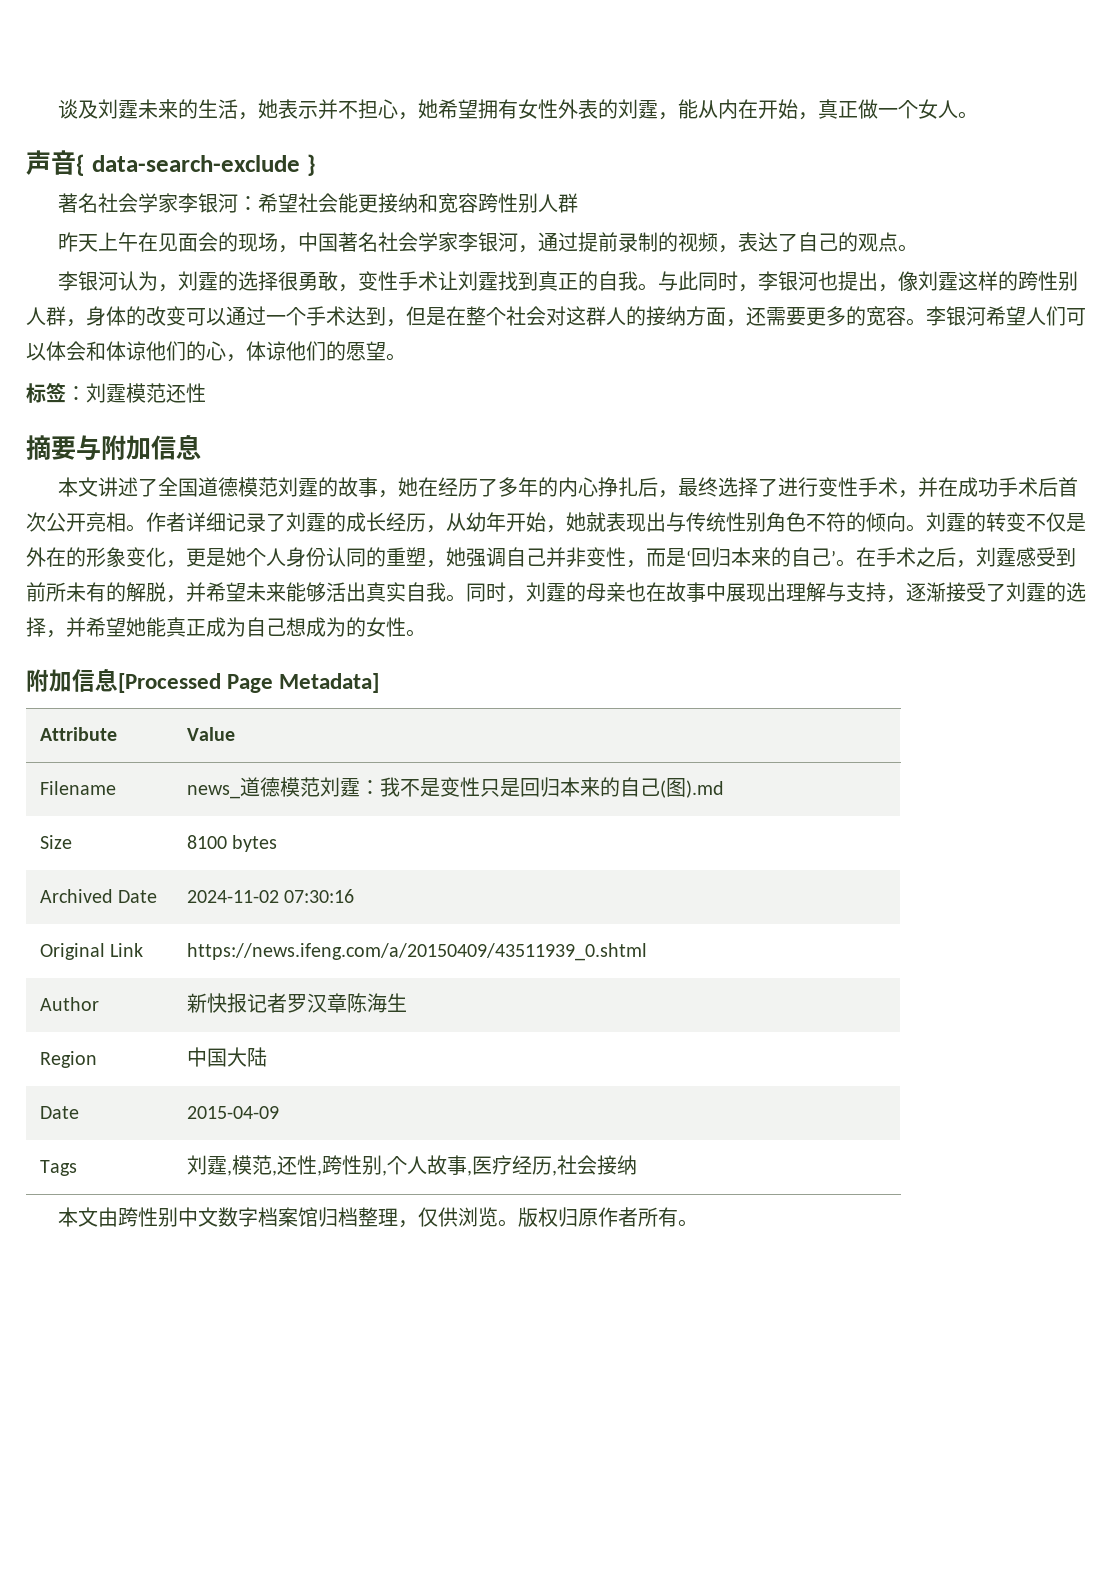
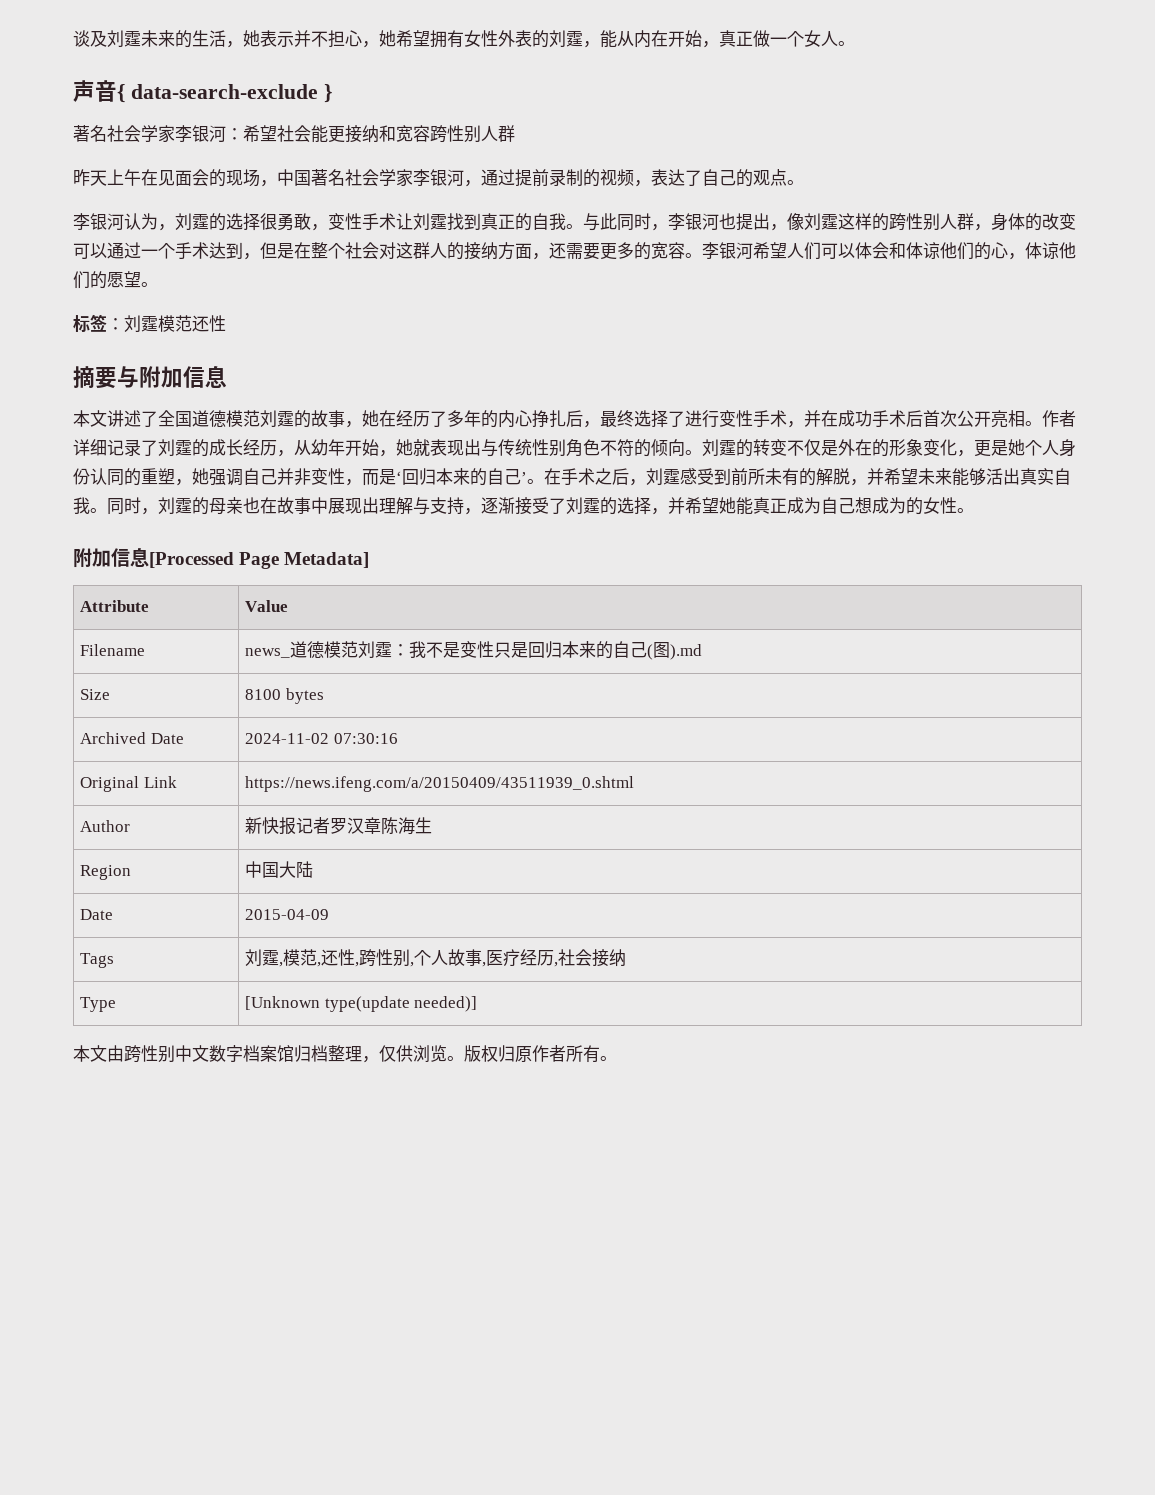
+ Type | [Unknown type(update needed)]

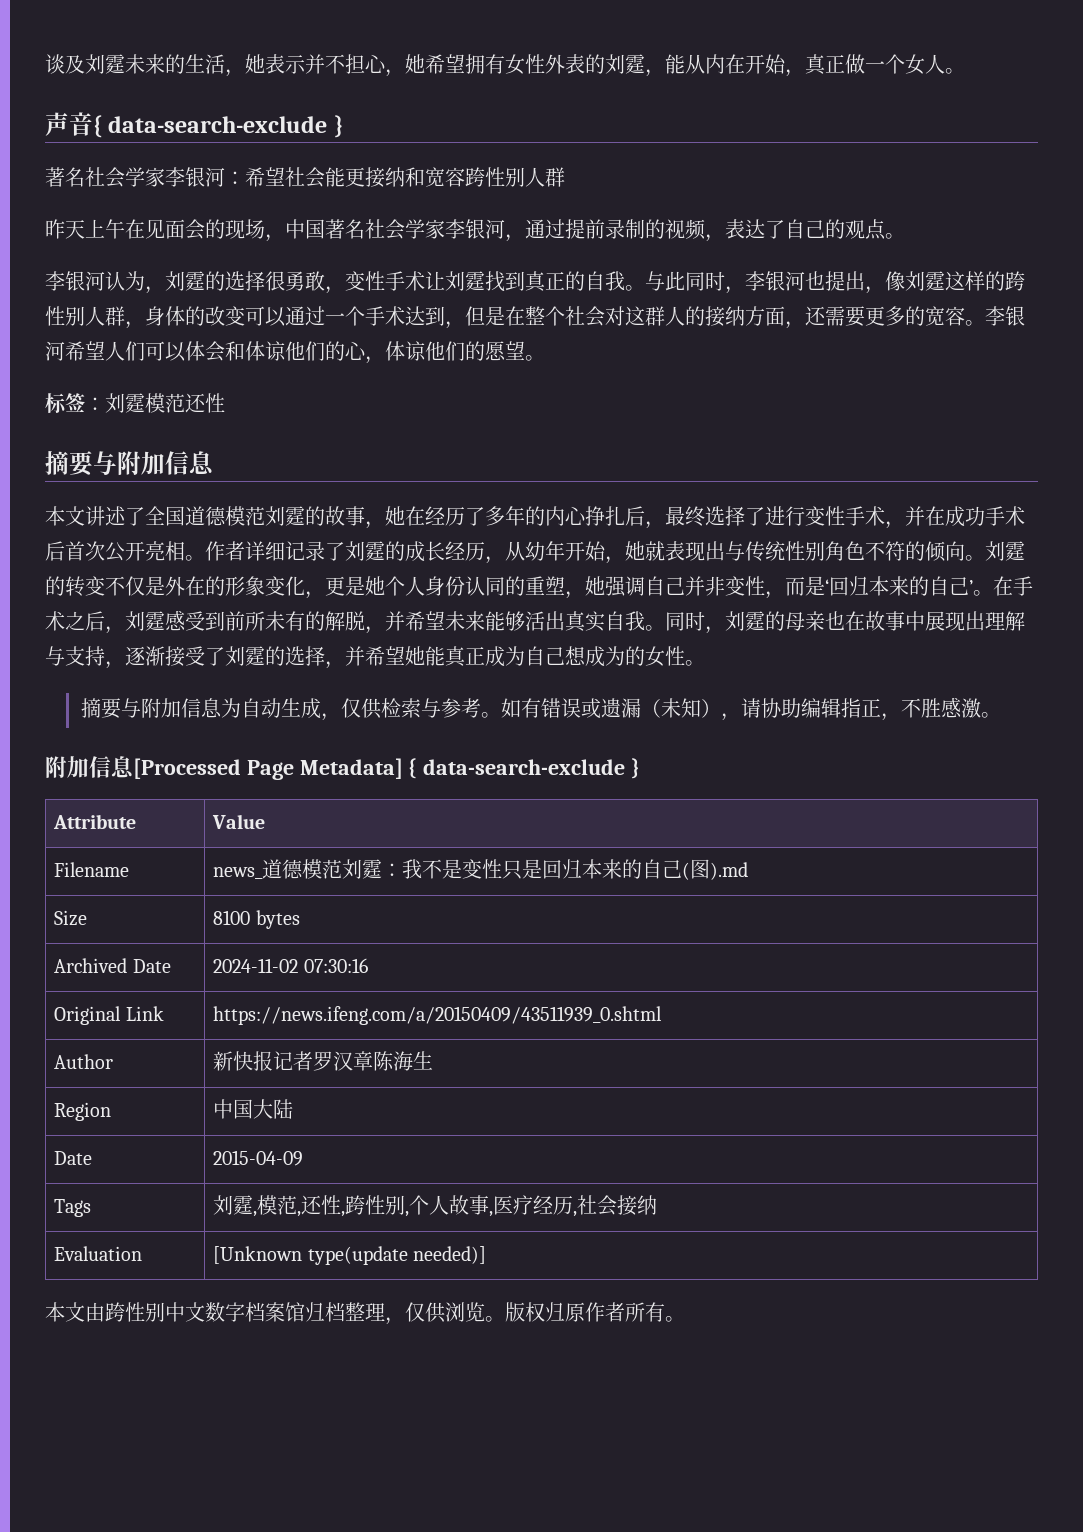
+ 摘要与附加信息为自动生成，仅供检索与参考。如有错误或遗漏（未知），请协助编辑指正，不胜感激。
- 附加信息[Processed Page Metadata]
+ 附加信息[Processed Page Metadata] { data-search-exclude }
- Type | [Unknown type(update needed)]
+ Evaluation | [Unknown type(update needed)]

